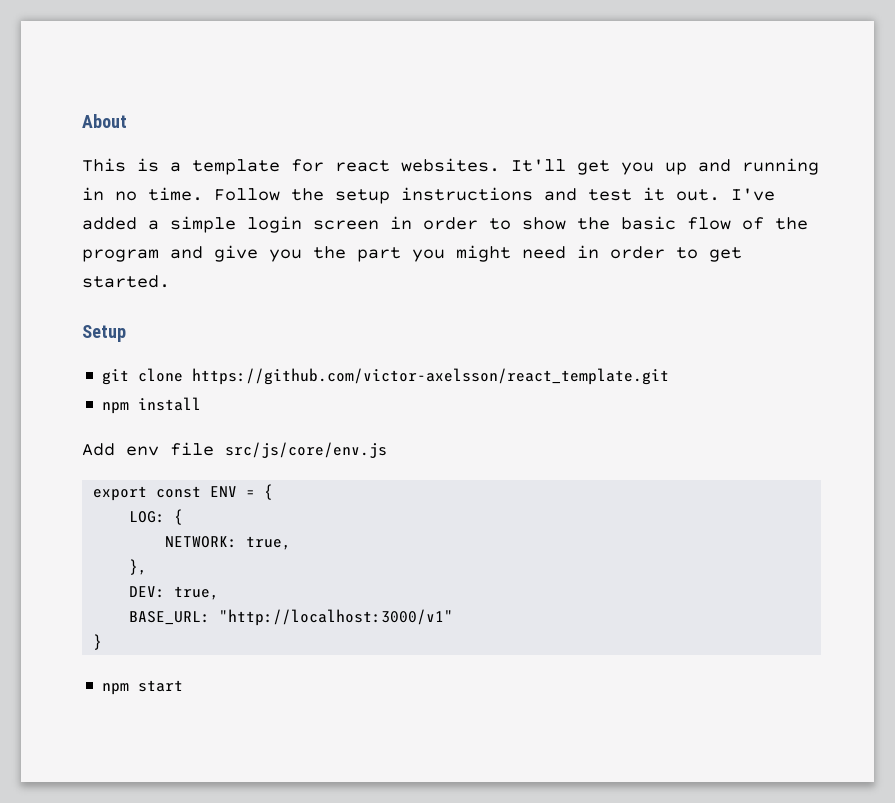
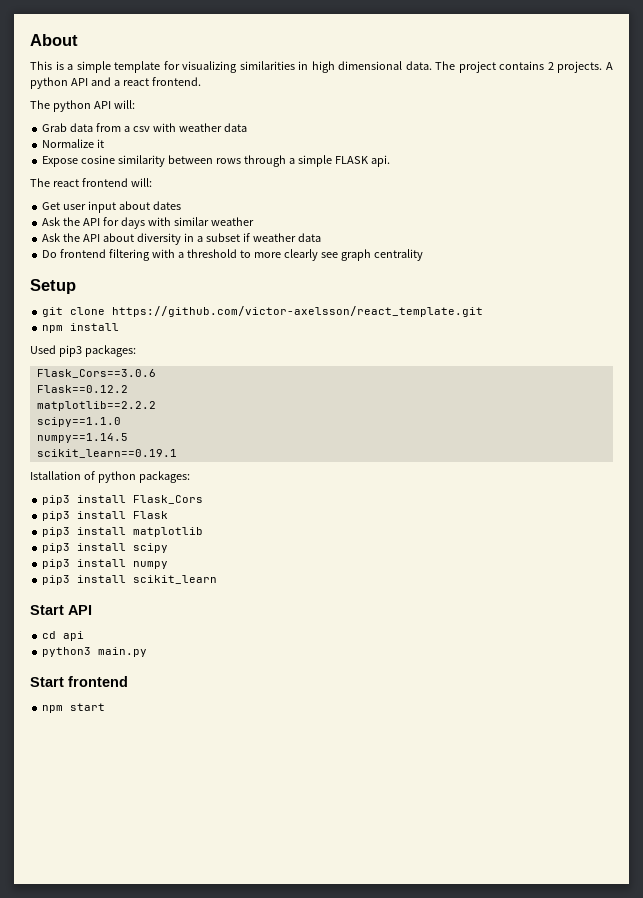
- This is a template for react websites. It'll get you up and running in no time. Follow the setup instructions and test it out. I've added a simple login screen in order to show the basic flow of the program and give you the part you might need in order to get started.
+ This is a simple template for visualizing similarities in high dimensional data. The project contains 2 projects. A python API and a react frontend.
+ The python API will:
+ Grab data from a csv with weather data
+ Normalize it
+ Expose cosine similarity between rows through a simple FLASK api.
+ The react frontend will:
+ Get user input about dates
+ Ask the API for days with similar weather
+ Ask the API about diversity in a subset if weather data
+ Do frontend filtering with a threshold to more clearly see graph centrality
- Add env file src/js/core/env.js
- export const ENV = {
- LOG: {
- NETWORK: true,
- },
- DEV: true,
- BASE_URL: "http://localhost:3000/v1"
- }
+ Used pip3 packages:
+ Flask_Cors==3.0.6
+ Flask==0.12.2
+ matplotlib==2.2.2
+ scipy==1.1.0
+ numpy==1.14.5
+ scikit_learn==0.19.1
+ Istallation of python packages:
+ pip3 install Flask_Cors
+ pip3 install Flask
+ pip3 install matplotlib
+ pip3 install scipy
+ pip3 install numpy
+ pip3 install scikit_learn
+ Start API
+ cd api
+ python3 main.py
+ Start frontend

